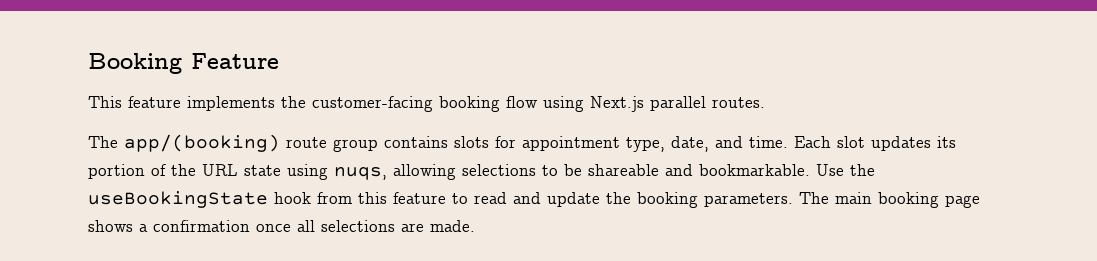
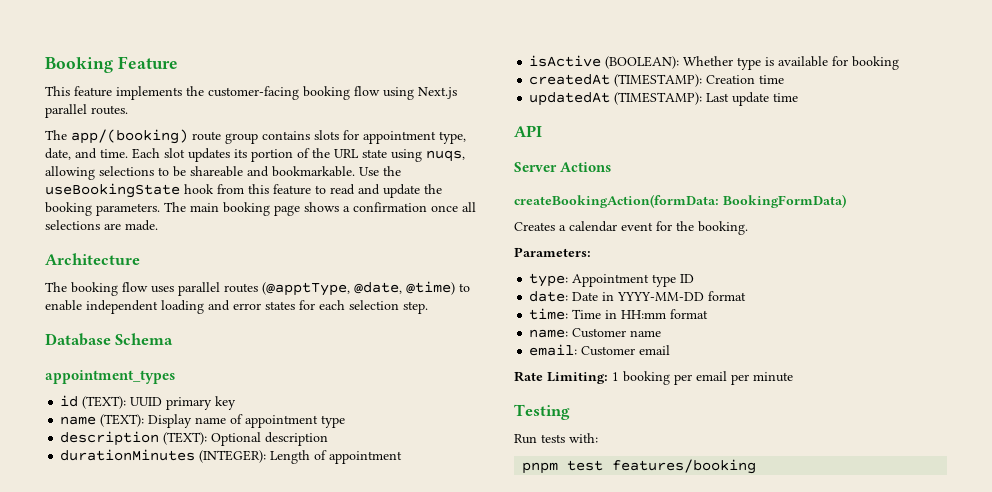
+ Architecture
+ The booking flow uses parallel routes (@apptType, @date, @time) to enable independent loading and error states for each selection step.
+ Database Schema
+ appointment_types
+ id (TEXT): UUID primary key
+ name (TEXT): Display name of appointment type
+ description (TEXT): Optional description
+ durationMinutes (INTEGER): Length of appointment
+ isActive (BOOLEAN): Whether type is available for booking
+ createdAt (TIMESTAMP): Creation time
+ updatedAt (TIMESTAMP): Last update time
+ API
+ Server Actions
+ createBookingAction(formData: BookingFormData)
+ Creates a calendar event for the booking.
+ Parameters:
+ type: Appointment type ID
+ date: Date in YYYY-MM-DD format
+ time: Time in HH:mm format
+ name: Customer name
+ email: Customer email
+ Rate Limiting: 1 booking per email per minute
+ Testing
+ Run tests with:
+ pnpm test features/booking

